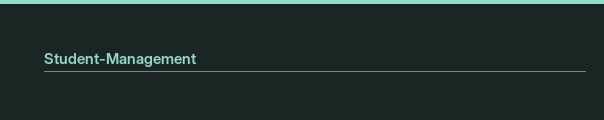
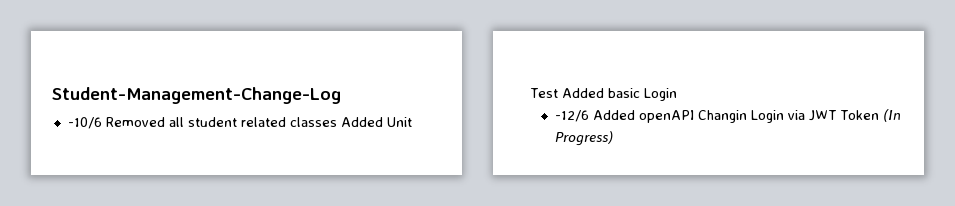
- Student-Management
+ Student-Management-Change-Log
+ -10/6 Removed all student related classes Added Unit Test Added basic Login
+ -12/6 Added openAPI Changin Login via JWT Token (In Progress)

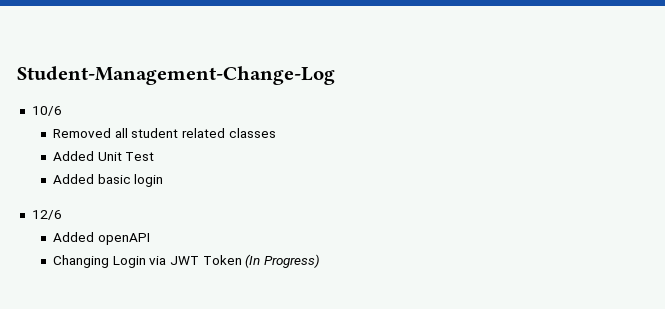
- -10/6 Removed all student related classes Added Unit Test Added basic Login
- -12/6 Added openAPI Changin Login via JWT Token (In Progress)
+ 10/6
+ Removed all student related classes
+ Added Unit Test
+ Added basic login
+ 12/6
+ Added openAPI
+ Changing Login via JWT Token (In Progress)

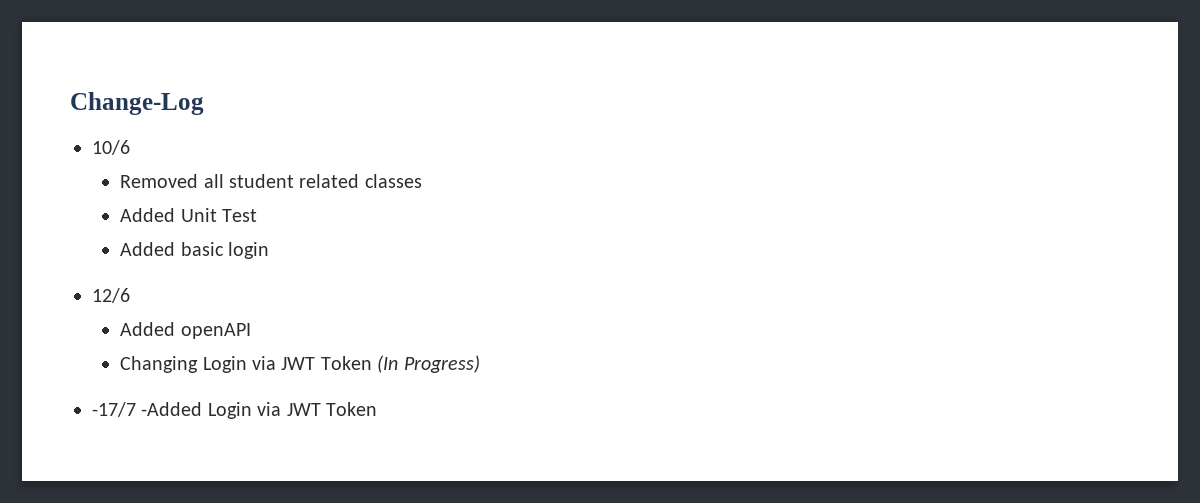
- Student-Management-Change-Log
+ Change-Log
+ -17/7 -Added Login via JWT Token

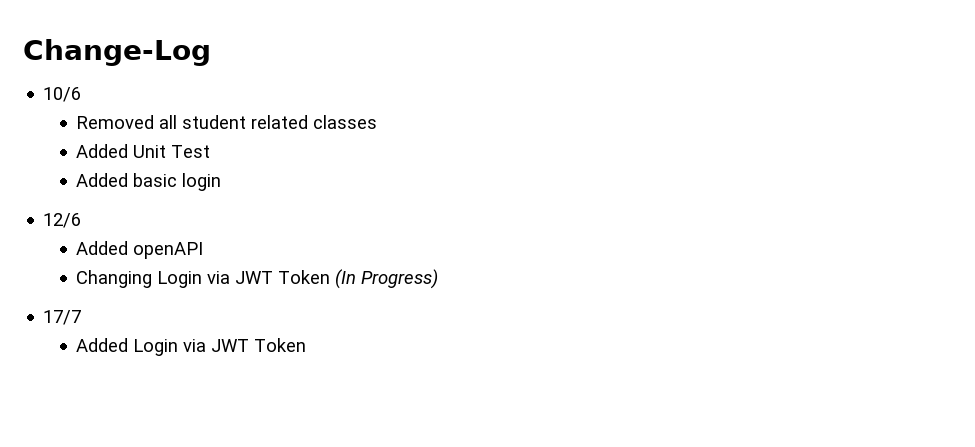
- -17/7 -Added Login via JWT Token
+ 17/7
+ Added Login via JWT Token

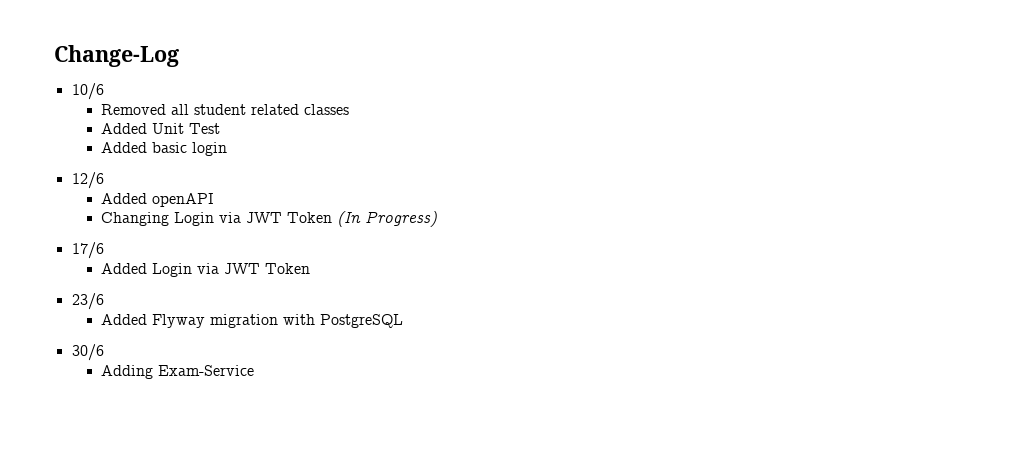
- 17/7
+ 17/6
+ 23/6
+ Added Flyway migration with PostgreSQL
+ 30/6
+ Adding Exam-Service

